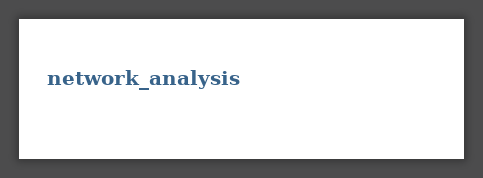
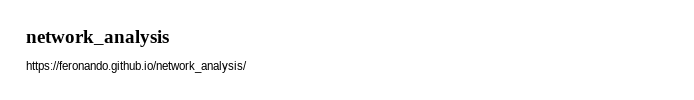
+ https://feronando.github.io/network_analysis/

